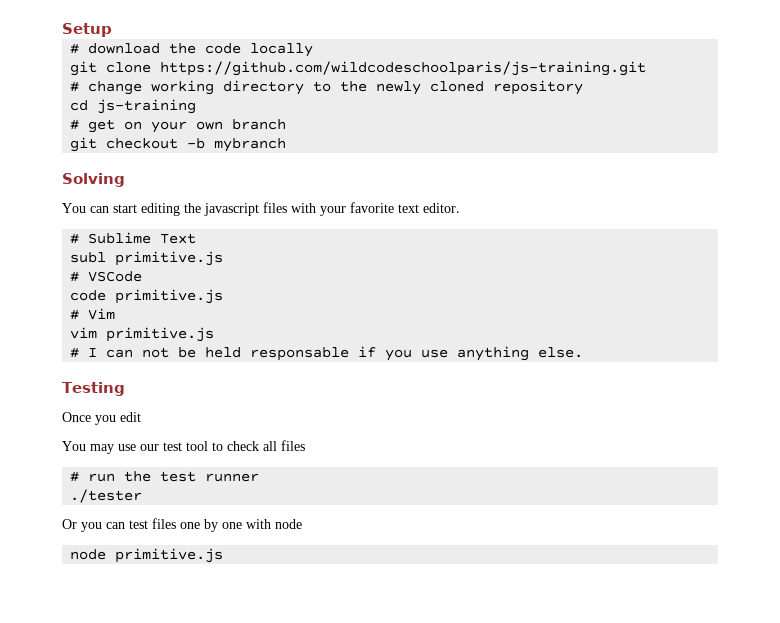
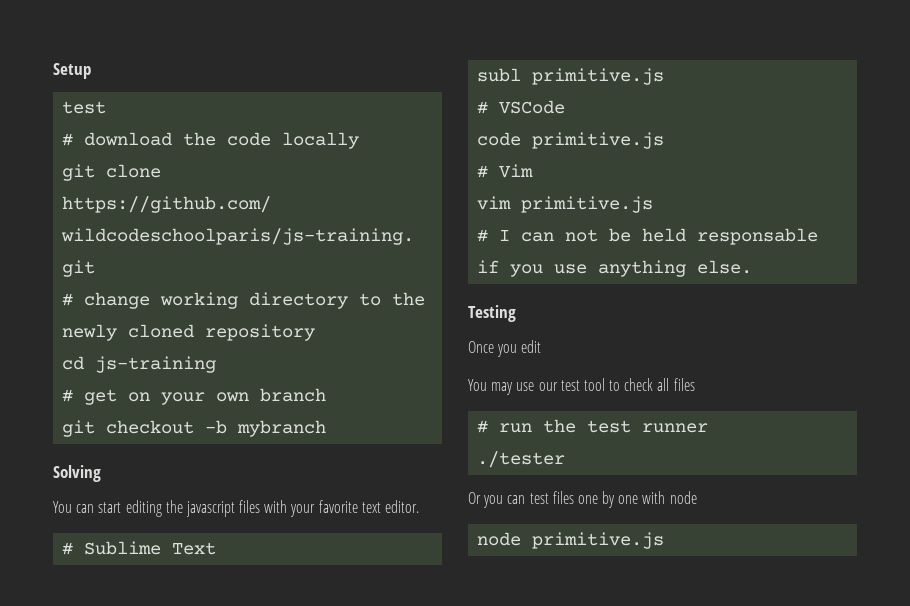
  Setup
+ test

